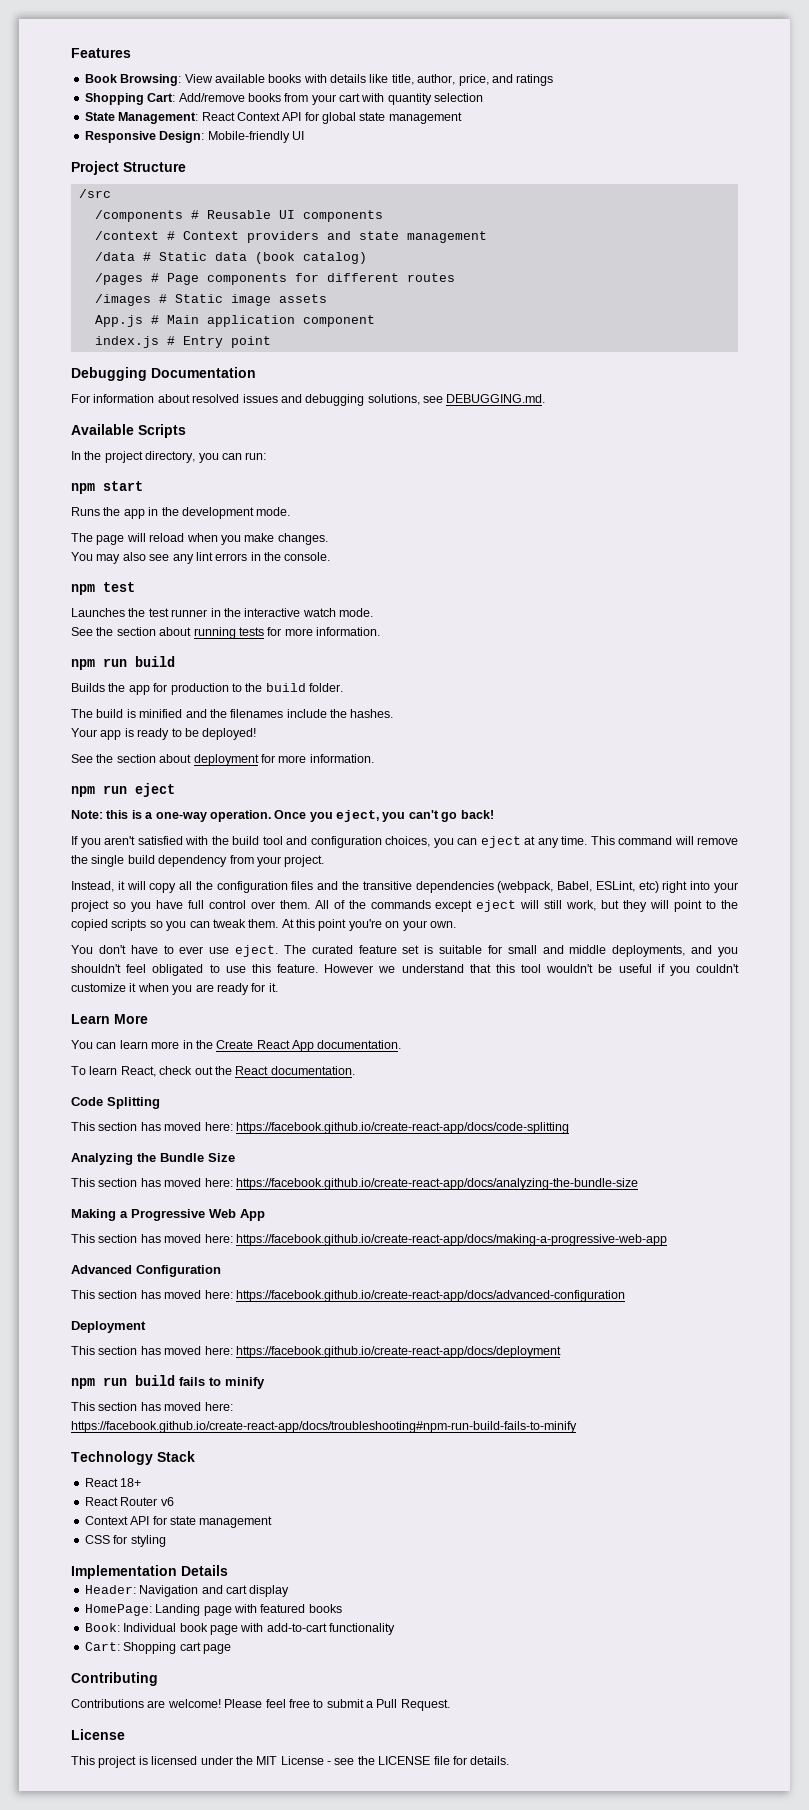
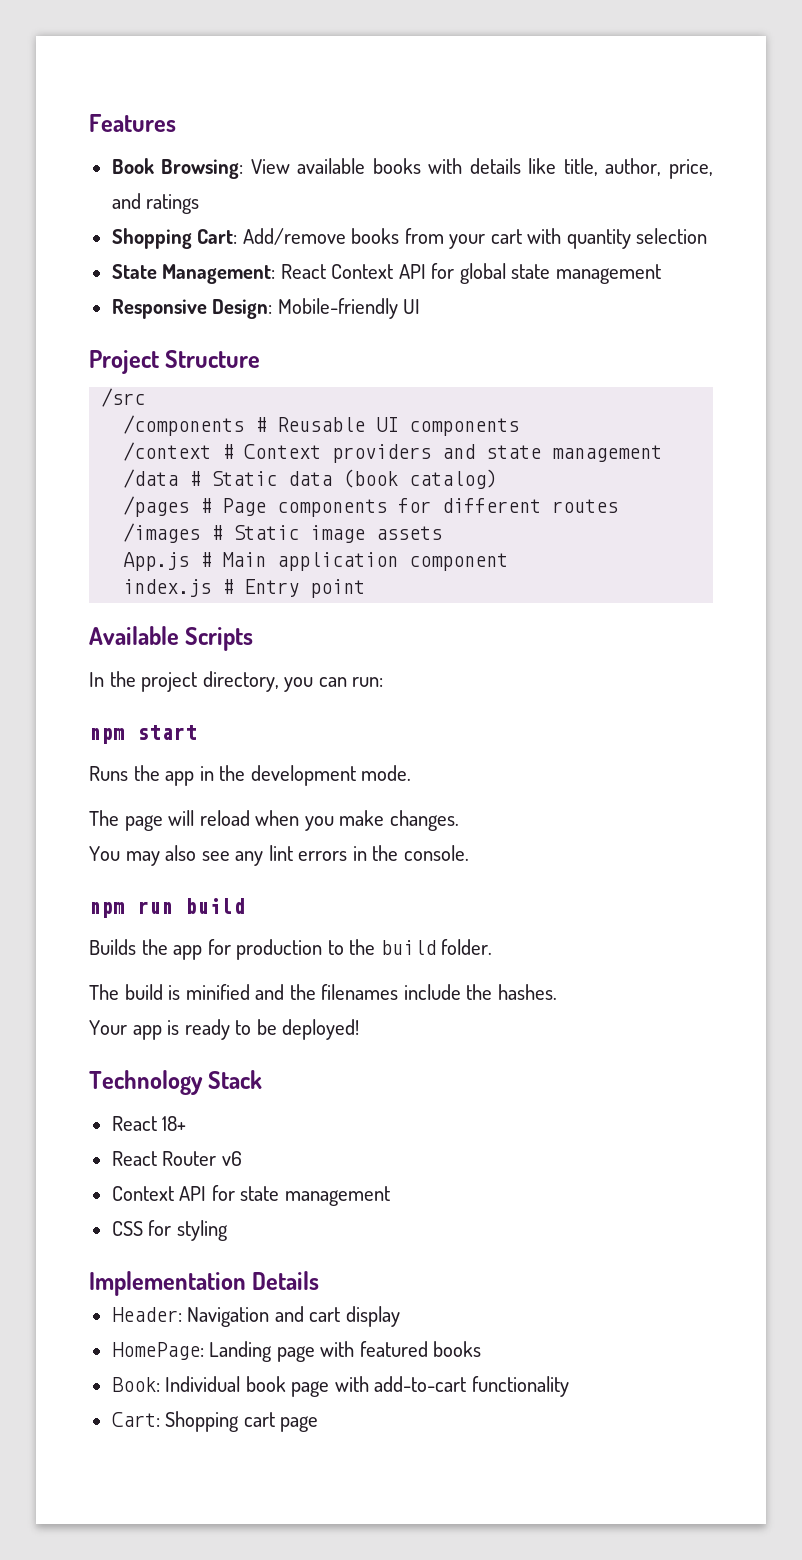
- Debugging Documentation
- For information about resolved issues and debugging solutions, see DEBUGGING.md.
- npm test
- Launches the test runner in the interactive watch mode.
- See the section about running tests for more information.
- See the section about deployment for more information.
- npm run eject
- Note: this is a one-way operation. Once you eject, you can't go back!
- If you aren't satisfied with the build tool and configuration choices, you can eject at any time. This command will remove the single build dependency from your project.
- Instead, it will copy all the configuration files and the transitive dependencies (webpack, Babel, ESLint, etc) right into your project so you have full control over them. All of the commands except eject will still work, but they will point to the copied scripts so you can tweak them. At this point you're on your own.
- You don't have to ever use eject. The curated feature set is suitable for small and middle deployments, and you shouldn't feel obligated to use this feature. However we understand that this tool wouldn't be useful if you couldn't customize it when you are ready for it.
- Learn More
- You can learn more in the Create React App documentation.
- To learn React, check out the React documentation.
- Code Splitting
- This section has moved here: https://facebook.github.io/create-react-app/docs/code-splitting
- Analyzing the Bundle Size
- This section has moved here: https://facebook.github.io/create-react-app/docs/analyzing-the-bundle-size
- Making a Progressive Web App
- This section has moved here: https://facebook.github.io/create-react-app/docs/making-a-progressive-web-app
- Advanced Configuration
- This section has moved here: https://facebook.github.io/create-react-app/docs/advanced-configuration
- Deployment
- This section has moved here: https://facebook.github.io/create-react-app/docs/deployment
- npm run build fails to minify
- This section has moved here: https://facebook.github.io/create-react-app/docs/troubleshooting#npm-run-build-fails-to-minify
- Contributing
- Contributions are welcome! Please feel free to submit a Pull Request.
- License
- This project is licensed under the MIT License - see the LICENSE file for details.

